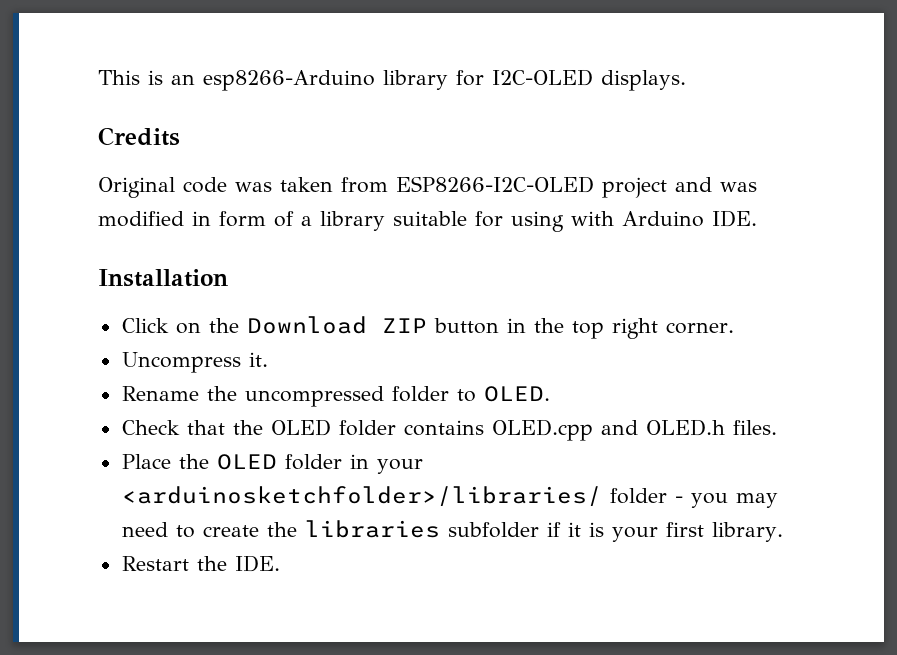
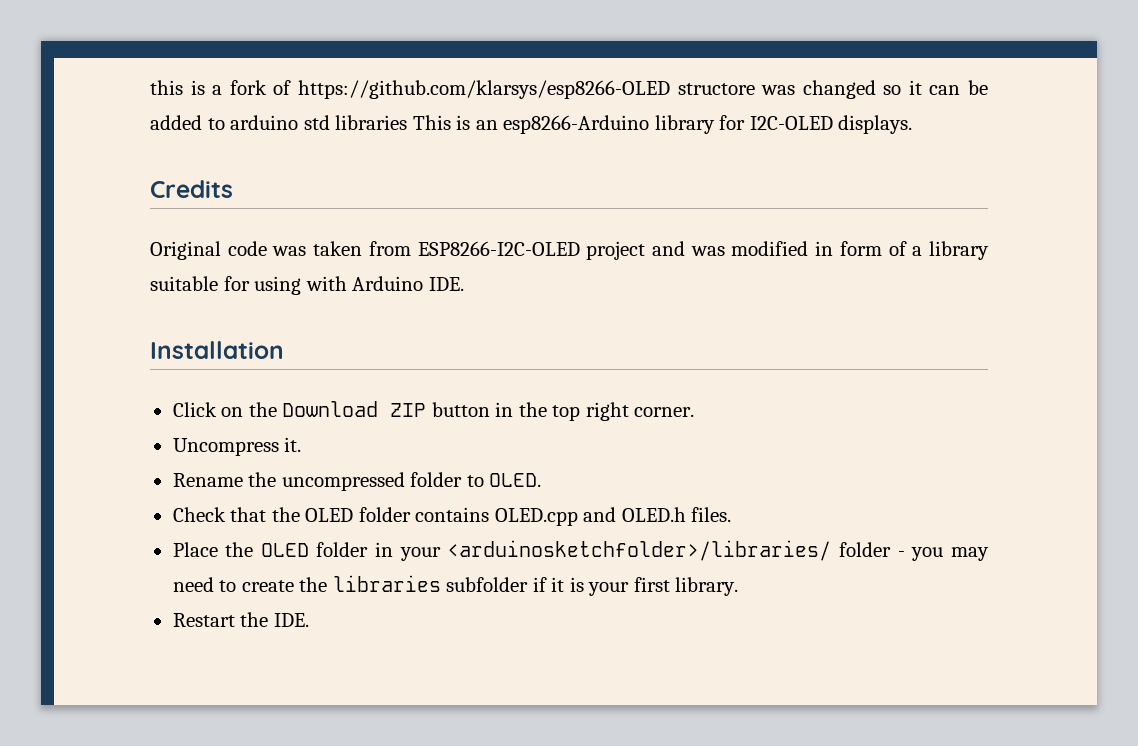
- This is an esp8266-Arduino library for I2C-OLED displays.
+ this is a fork of https://github.com/klarsys/esp8266-OLED structore was changed so it can be added to arduino std libraries This is an esp8266-Arduino library for I2C-OLED displays.

